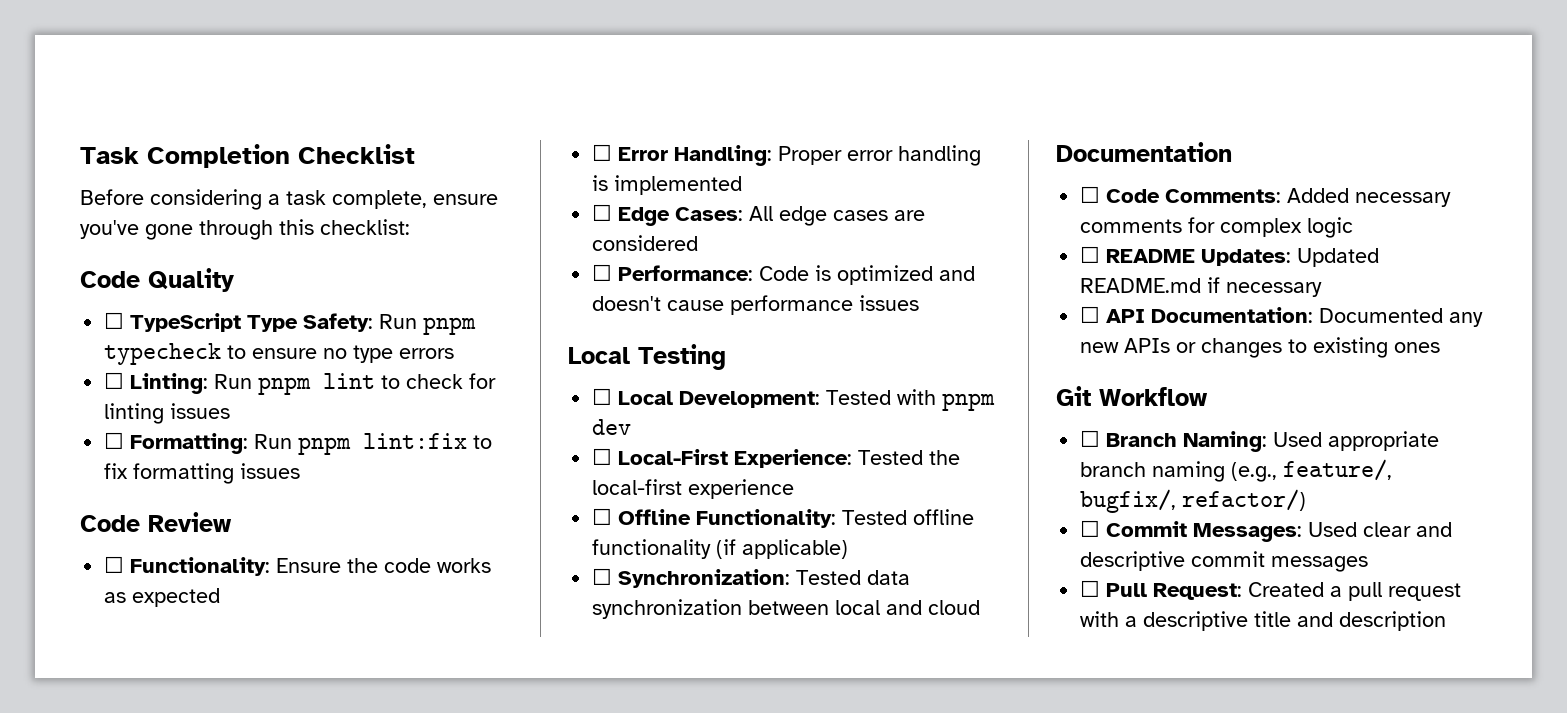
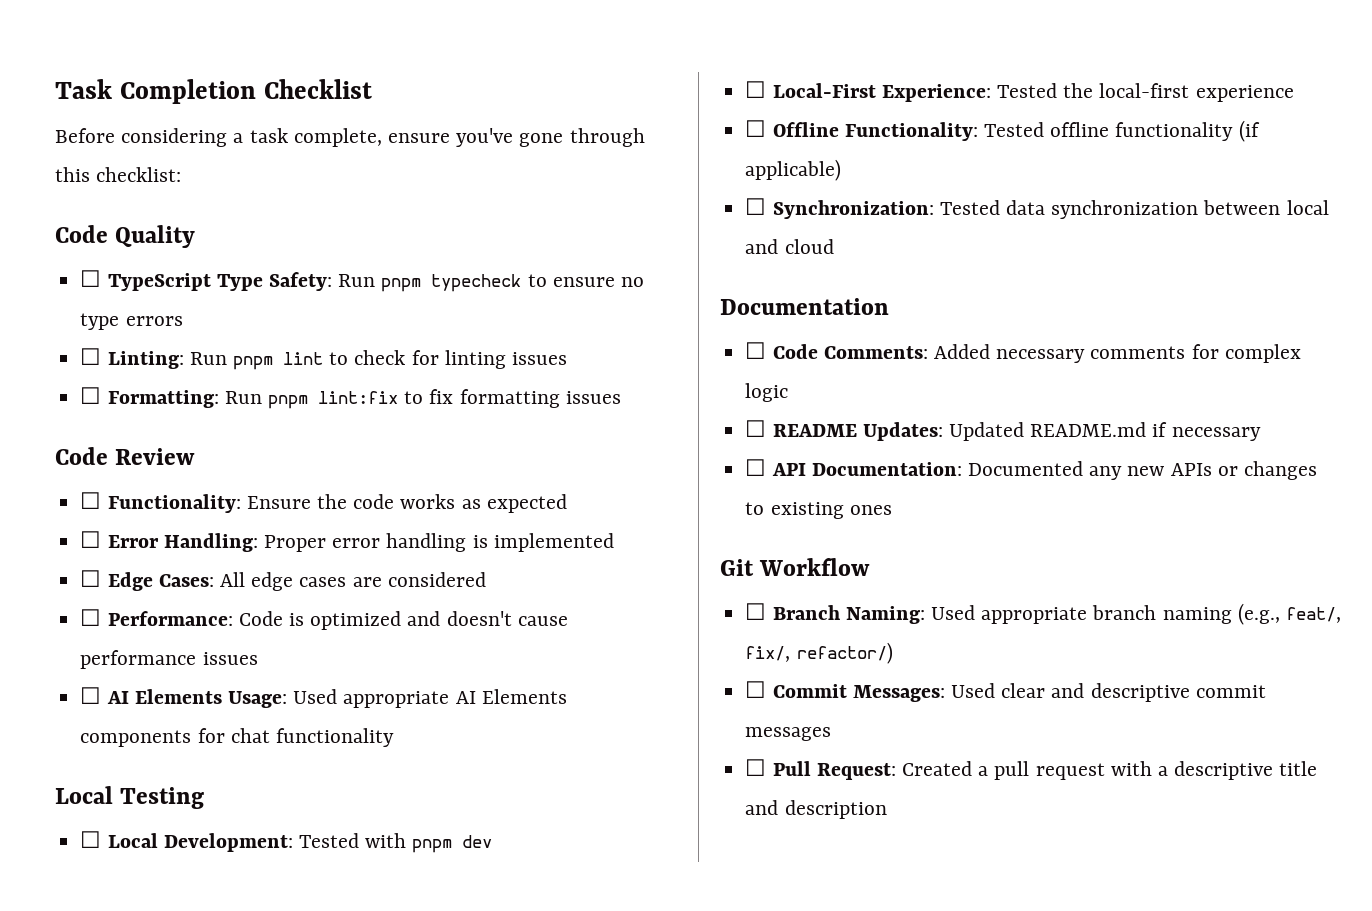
+ ☐ AI Elements Usage: Used appropriate AI Elements components for chat functionality
- ☐ Branch Naming: Used appropriate branch naming (e.g., feature/, bugfix/, refactor/)
+ ☐ Branch Naming: Used appropriate branch naming (e.g., feat/, fix/, refactor/)

